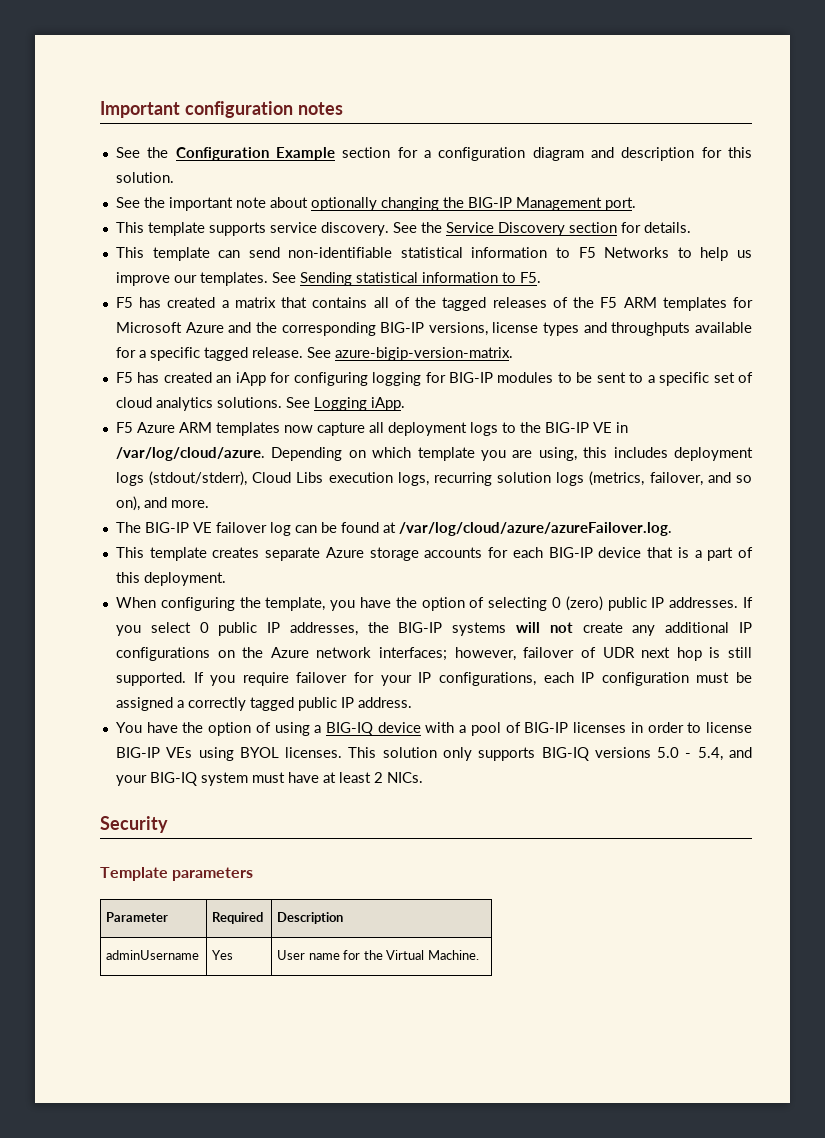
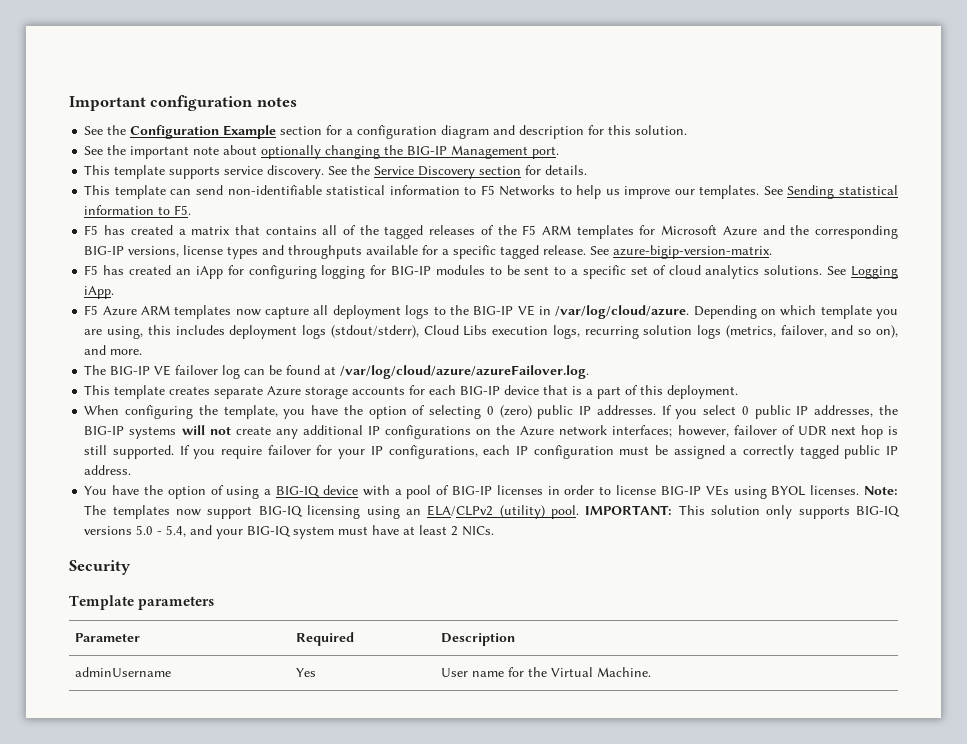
- This solution only supports BIG-IQ versions 5.0 - 5.4, and your BIG-IQ system must have at least 2 NICs.
+ Note: The templates now support BIG-IQ licensing using an ELA/CLPv2 (utility) pool. IMPORTANT: This solution only supports BIG-IQ versions 5.0 - 5.4, and your BIG-IQ system must have at least 2 NICs.

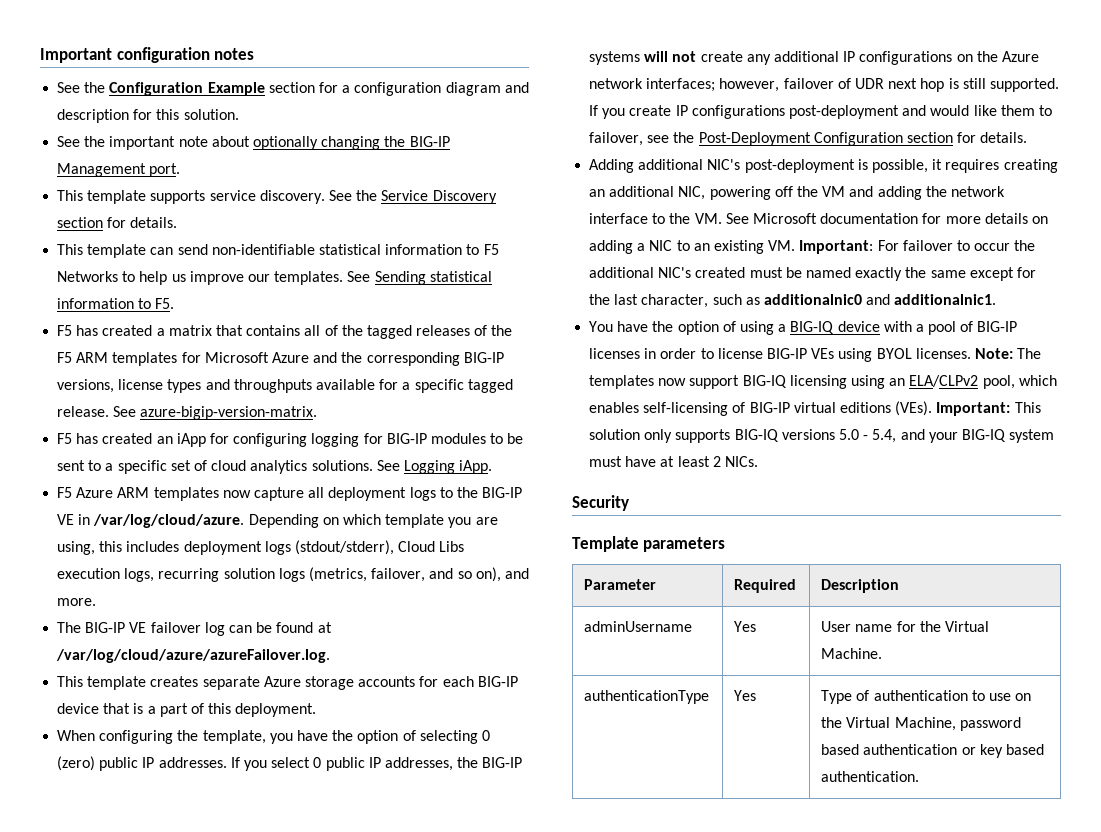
- If you require failover for your IP configurations, each IP configuration must be assigned a correctly tagged public IP address.
+ If you create IP configurations post-deployment and would like them to failover, see the Post-Deployment Configuration section for details.
+ Adding additional NIC's post-deployment is possible, it requires creating an additional NIC, powering off the VM and adding the network interface to the VM. See Microsoft documentation for more details on adding a NIC to an existing VM. Important: For failover to occur the additional NIC's created must be named exactly the same except for the last character, such as additionalnic0 and additionalnic1.
- Note: The templates now support BIG-IQ licensing using an ELA/CLPv2 (utility) pool. IMPORTANT: This solution only supports BIG-IQ versions 5.0 - 5.4, and your BIG-IQ system must have at least 2 NICs.
+ Note: The templates now support BIG-IQ licensing using an ELA/CLPv2 pool, which enables self-licensing of BIG-IP virtual editions (VEs). Important: This solution only supports BIG-IQ versions 5.0 - 5.4, and your BIG-IQ system must have at least 2 NICs.
+ authenticationType | Yes | Type of authentication to use on the Virtual Machine, password based authentication or key based authentication.

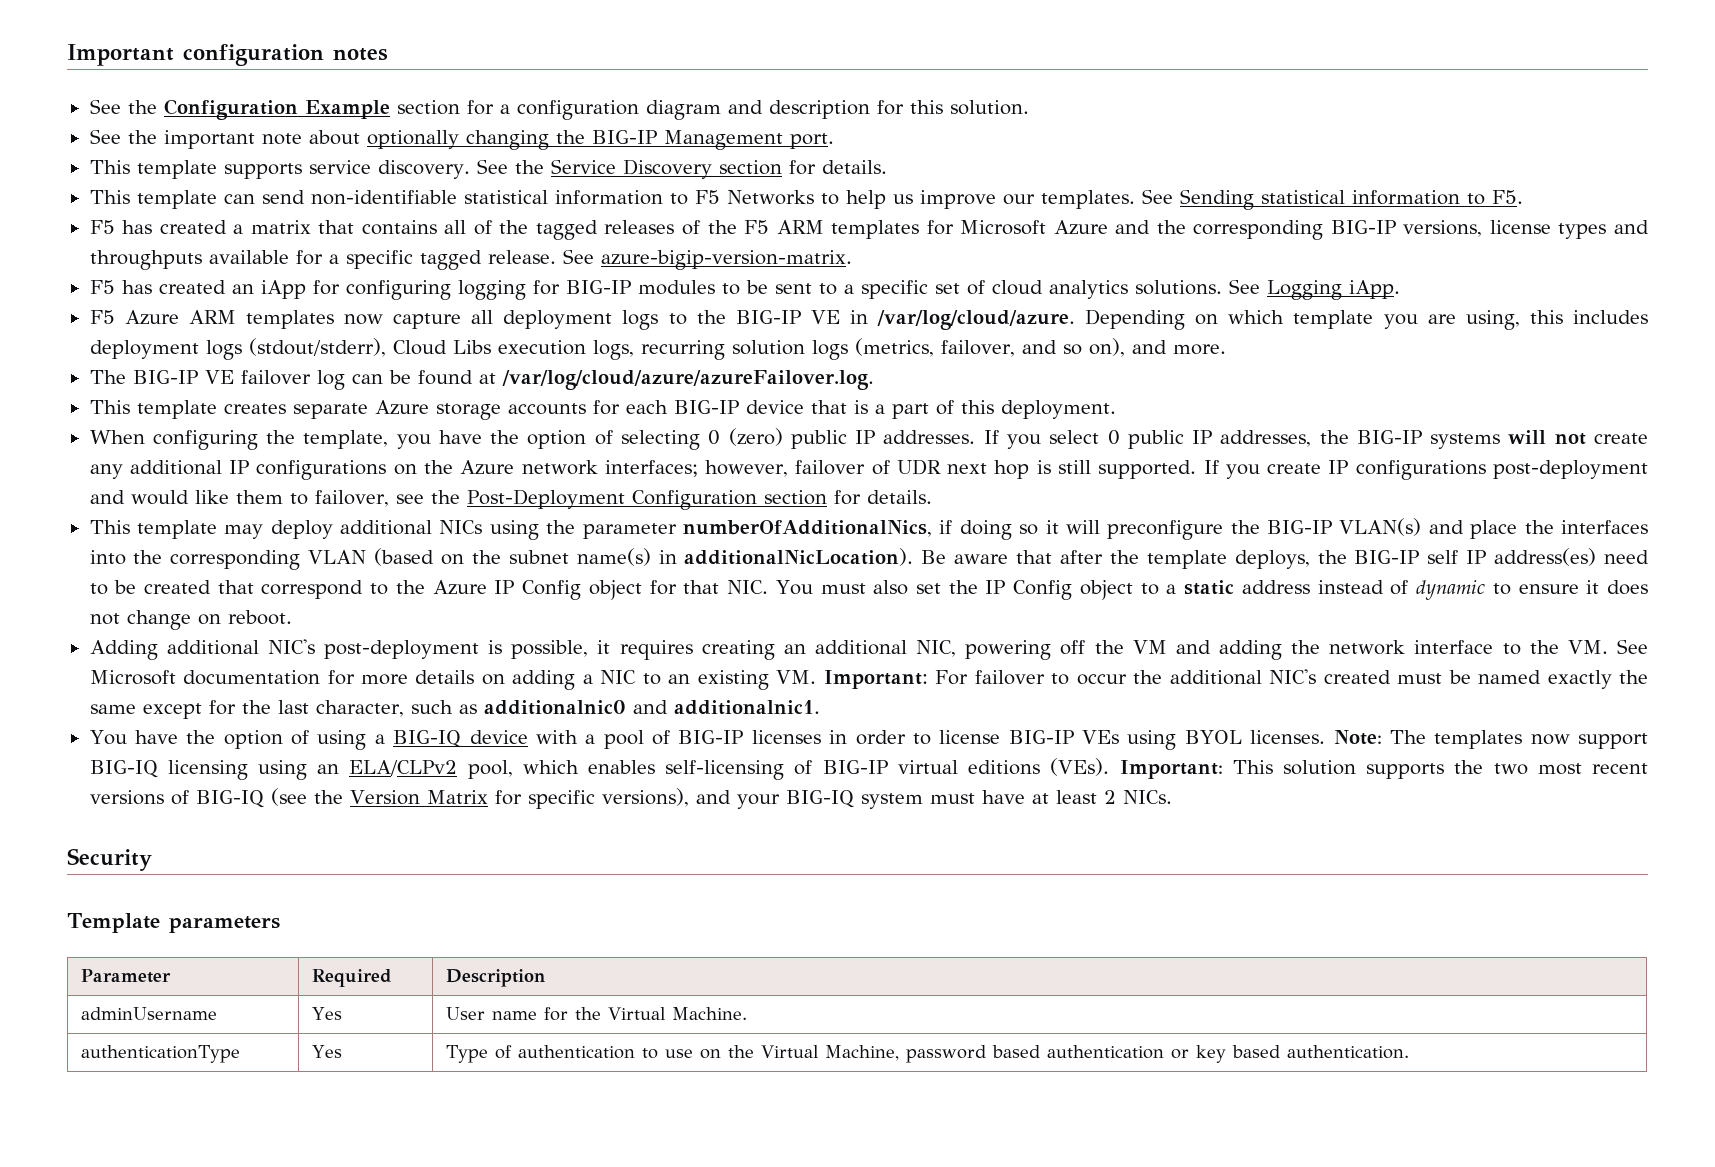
+ This template may deploy additional NICs using the parameter numberOfAdditionalNics, if doing so it will preconfigure the BIG-IP VLAN(s) and place the interfaces into the corresponding VLAN (based on the subnet name(s) in additionalNicLocation). Be aware that after the template deploys, the BIG-IP self IP address(es) need to be created that correspond to the Azure IP Config object for that NIC. You must also set the IP Config object to a static address instead of dynamic to ensure it does not change on reboot.
- Important: This solution only supports BIG-IQ versions 5.0 - 5.4, and your BIG-IQ system must have at least 2 NICs.
+ Important: This solution supports the two most recent versions of BIG-IQ (see the Version Matrix for specific versions), and your BIG-IQ system must have at least 2 NICs.

